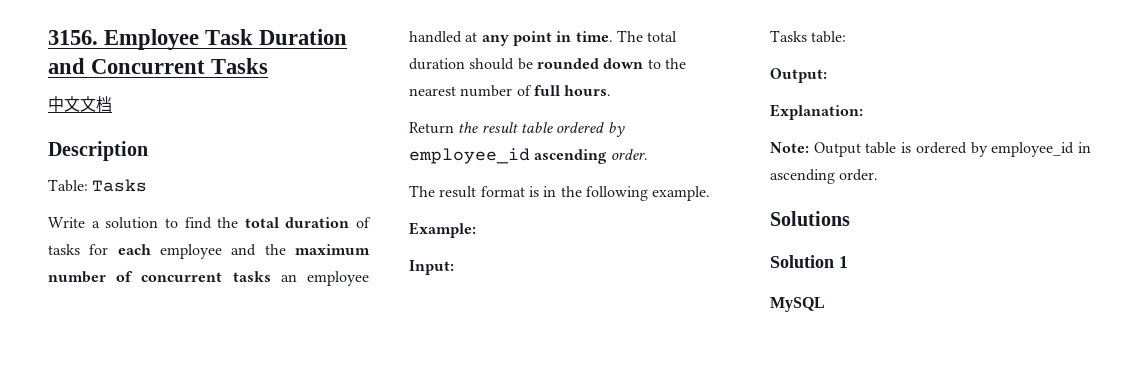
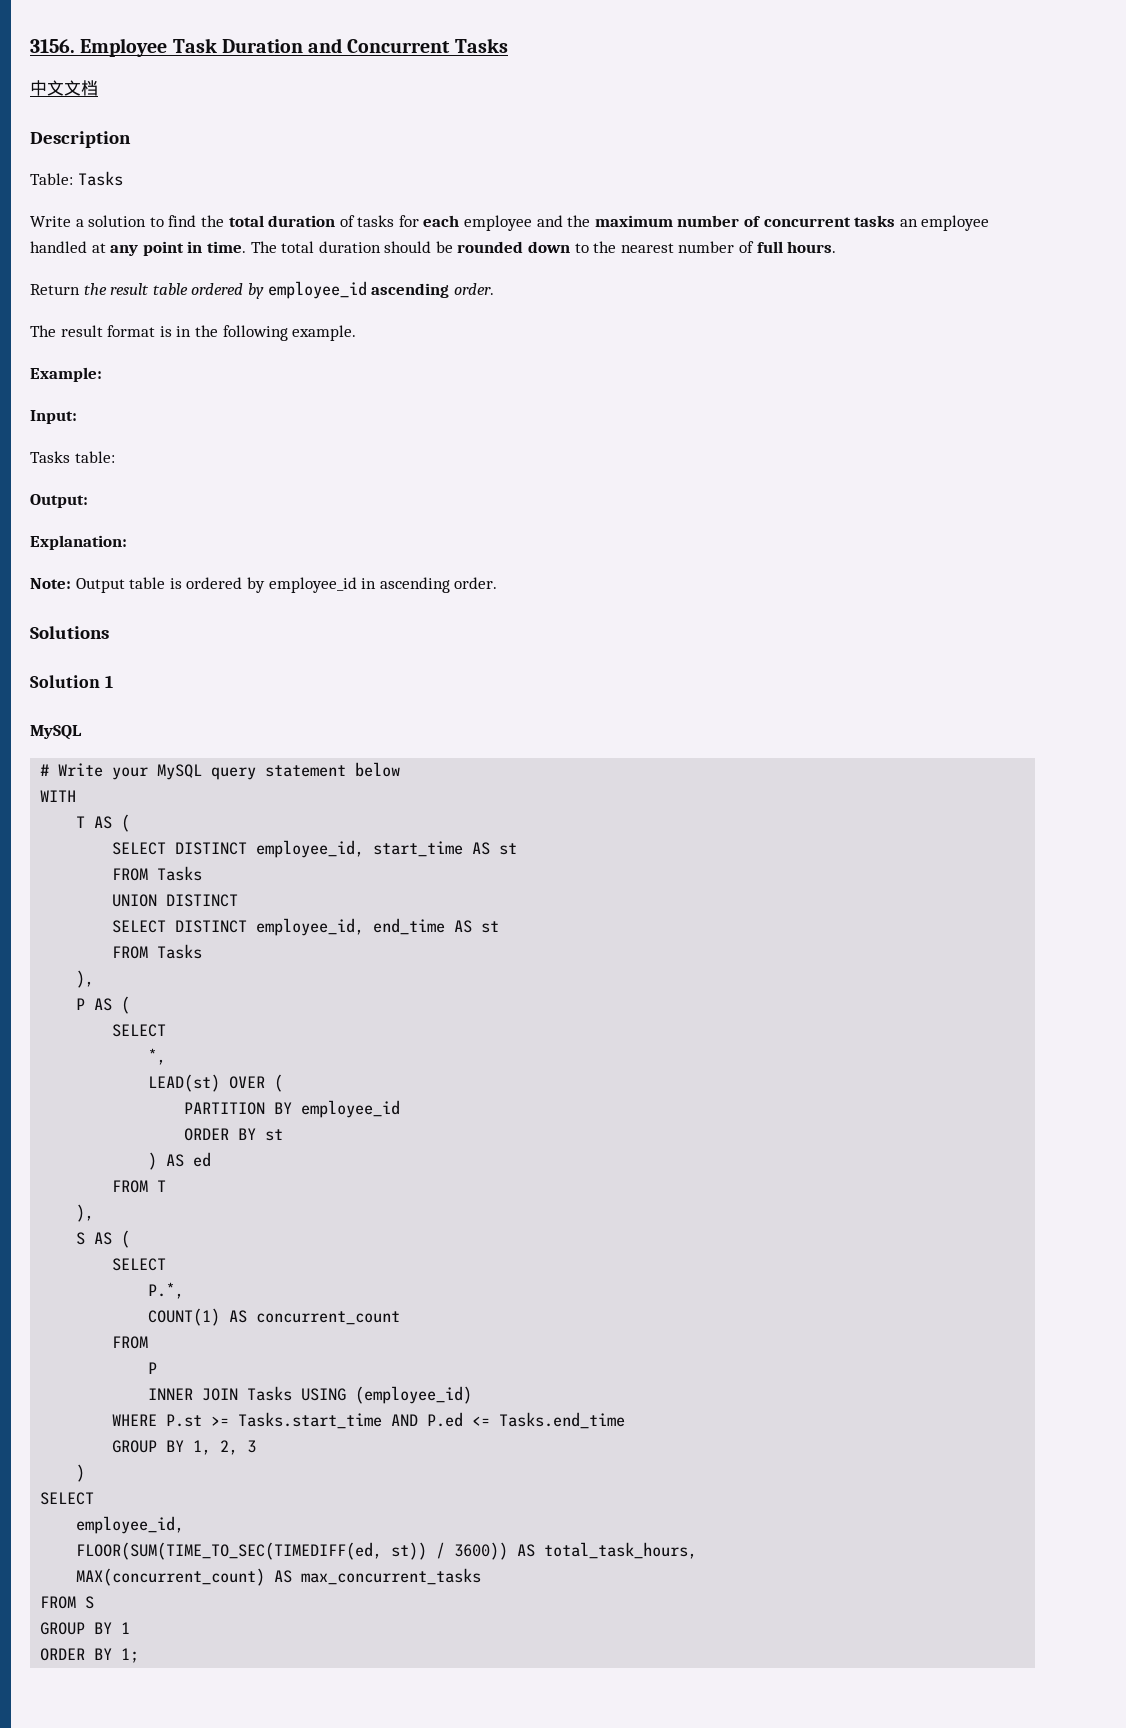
+ # Write your MySQL query statement below
+ WITH
+ T AS (
+ SELECT DISTINCT employee_id, start_time AS st
+ FROM Tasks
+ UNION DISTINCT
+ SELECT DISTINCT employee_id, end_time AS st
+ FROM Tasks
+ ),
+ P AS (
+ SELECT
+ *,
+ LEAD(st) OVER (
+ PARTITION BY employee_id
+ ORDER BY st
+ ) AS ed
+ FROM T
+ ),
+ S AS (
+ SELECT
+ P.*,
+ COUNT(1) AS concurrent_count
+ FROM
+ P
+ INNER JOIN Tasks USING (employee_id)
+ WHERE P.st >= Tasks.start_time AND P.ed <= Tasks.end_time
+ GROUP BY 1, 2, 3
+ )
+ SELECT
+ employee_id,
+ FLOOR(SUM(TIME_TO_SEC(TIMEDIFF(ed, st)) / 3600)) AS total_task_hours,
+ MAX(concurrent_count) AS max_concurrent_tasks
+ FROM S
+ GROUP BY 1
+ ORDER BY 1;

